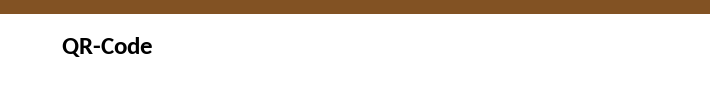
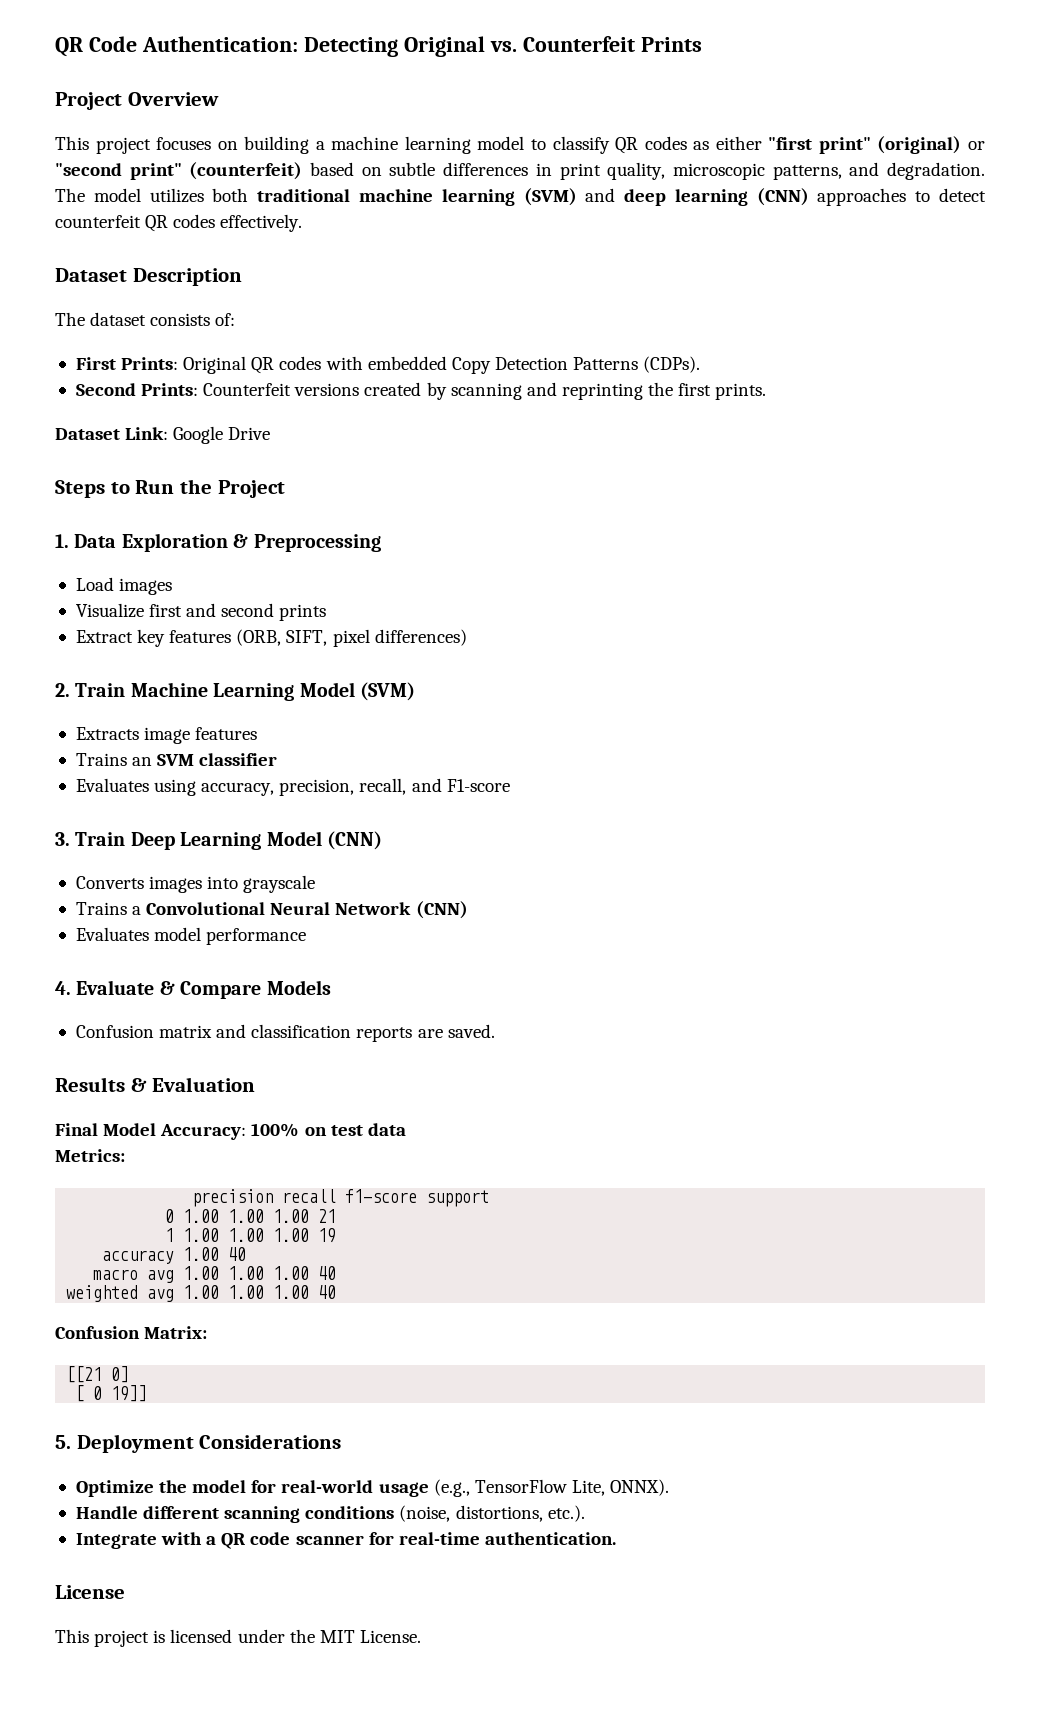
- QR-Code
+ QR Code Authentication: Detecting Original vs. Counterfeit Prints
+ Project Overview
+ This project focuses on building a machine learning model to classify QR codes as either "first print" (original) or "second print" (counterfeit) based on subtle differences in print quality, microscopic patterns, and degradation. The model utilizes both traditional machine learning (SVM) and deep learning (CNN) approaches to detect counterfeit QR codes effectively.
+ Dataset Description
+ The dataset consists of:
+ First Prints: Original QR codes with embedded Copy Detection Patterns (CDPs).
+ Second Prints: Counterfeit versions created by scanning and reprinting the first prints.
+ Dataset Link: Google Drive
+ Steps to Run the Project
+ 1. Data Exploration & Preprocessing
+ Load images
+ Visualize first and second prints
+ Extract key features (ORB, SIFT, pixel differences)
+ 2. Train Machine Learning Model (SVM)
+ Extracts image features
+ Trains an SVM classifier
+ Evaluates using accuracy, precision, recall, and F1-score
+ 3. Train Deep Learning Model (CNN)
+ Converts images into grayscale
+ Trains a Convolutional Neural Network (CNN)
+ Evaluates model performance
+ 4. Evaluate & Compare Models
+ Confusion matrix and classification reports are saved.
+ Results & Evaluation
+ Final Model Accuracy: 100% on test data
+ Metrics:
+ precision recall f1-score support
+ 0 1.00 1.00 1.00 21
+ 1 1.00 1.00 1.00 19
+ accuracy 1.00 40
+ macro avg 1.00 1.00 1.00 40
+ weighted avg 1.00 1.00 1.00 40
+ Confusion Matrix:
+ [[21 0]
+ [ 0 19]]
+ 5. Deployment Considerations
+ Optimize the model for real-world usage (e.g., TensorFlow Lite, ONNX).
+ Handle different scanning conditions (noise, distortions, etc.).
+ Integrate with a QR code scanner for real-time authentication.
+ License
+ This project is licensed under the MIT License.

